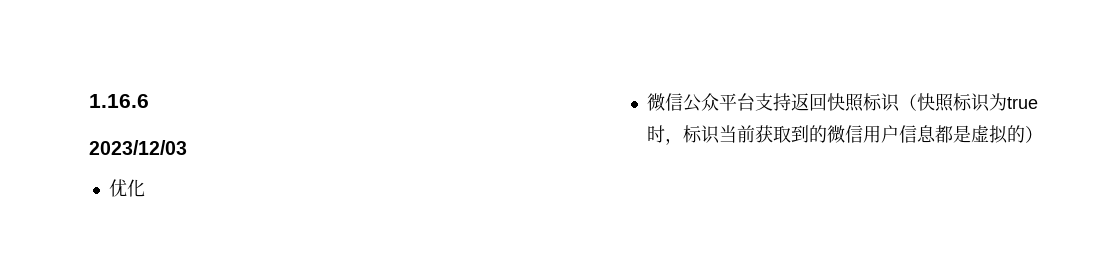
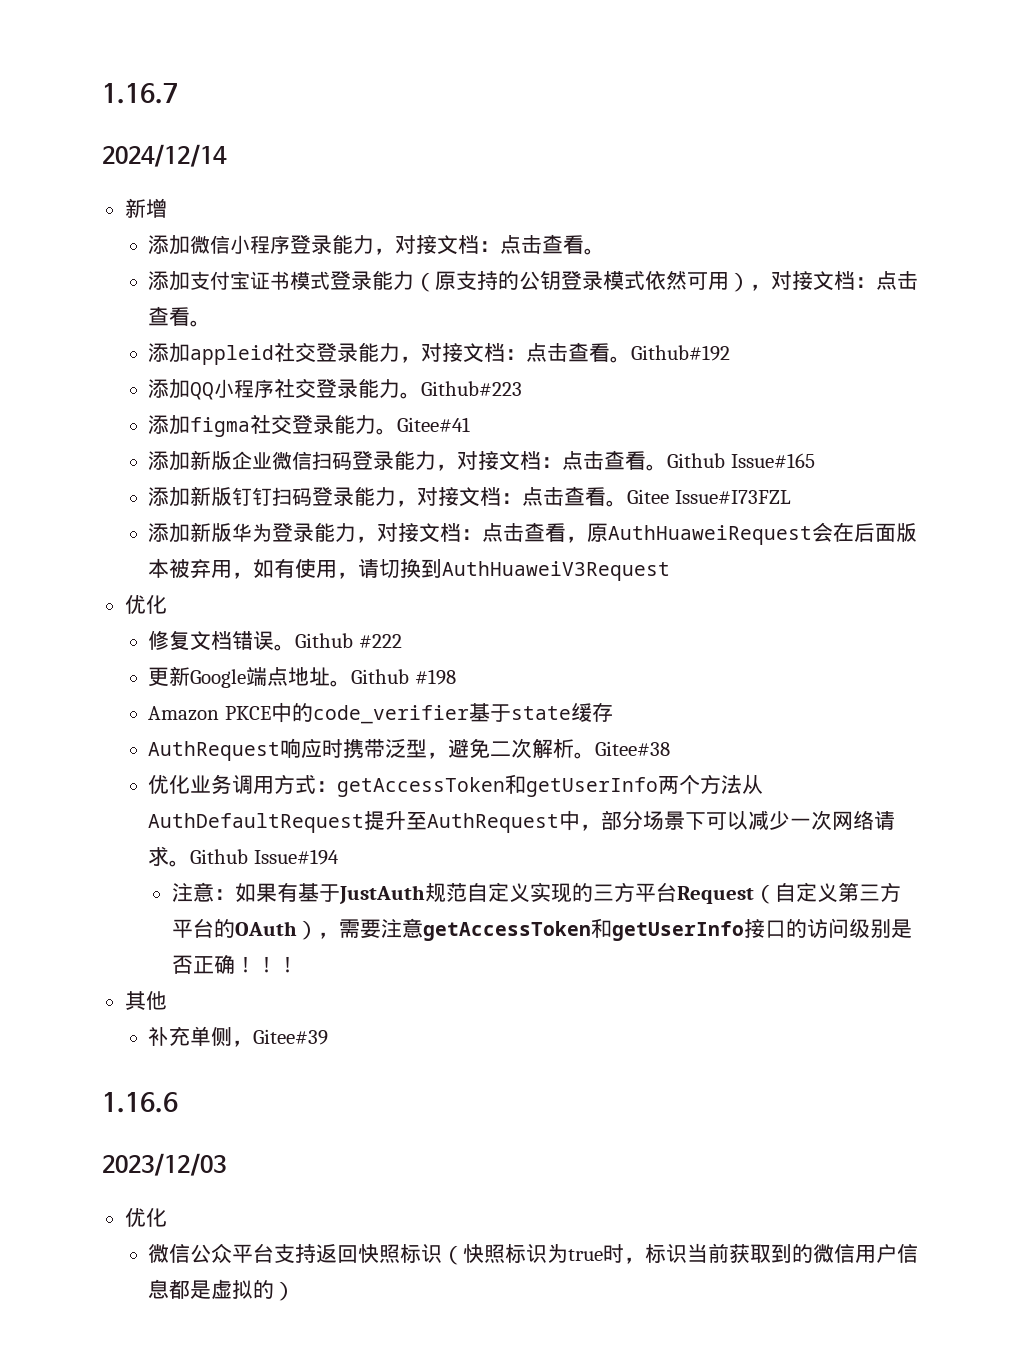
+ 1.16.7
+ 2024/12/14
+ 新增
+ 添加微信小程序登录能力，对接文档：点击查看。
+ 添加支付宝证书模式登录能力（原支持的公钥登录模式依然可用），对接文档：点击查看。
+ 添加appleid社交登录能力，对接文档：点击查看。Github#192
+ 添加QQ小程序社交登录能力。Github#223
+ 添加figma社交登录能力。Gitee#41
+ 添加新版企业微信扫码登录能力，对接文档：点击查看。Github Issue#165
+ 添加新版钉钉扫码登录能力，对接文档：点击查看。Gitee Issue#I73FZL
+ 添加新版华为登录能力，对接文档：点击查看，原AuthHuaweiRequest会在后面版本被弃用，如有使用，请切换到AuthHuaweiV3Request
+ 优化
+ 修复文档错误。Github #222
+ 更新Google端点地址。Github #198
+ Amazon PKCE中的code_verifier基于state缓存
+ AuthRequest响应时携带泛型，避免二次解析。Gitee#38
+ 优化业务调用方式：getAccessToken和getUserInfo两个方法从AuthDefaultRequest提升至AuthRequest中，部分场景下可以减少一次网络请求。Github Issue#194
+ 注意：如果有基于JustAuth规范自定义实现的三方平台Request（自定义第三方平台的OAuth），需要注意getAccessToken和getUserInfo接口的访问级别是否正确！！！
+ 其他
+ 补充单侧，Gitee#39

